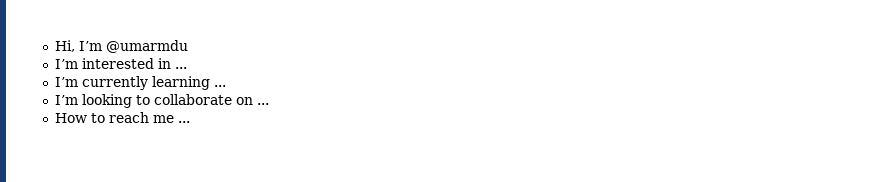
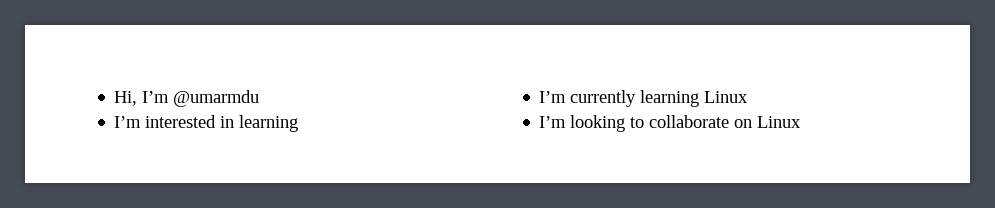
- I’m interested in ...
+ I’m interested in learning
- I’m currently learning ...
+ I’m currently learning Linux
- I’m looking to collaborate on ...
- How to reach me ...
+ I’m looking to collaborate on Linux

